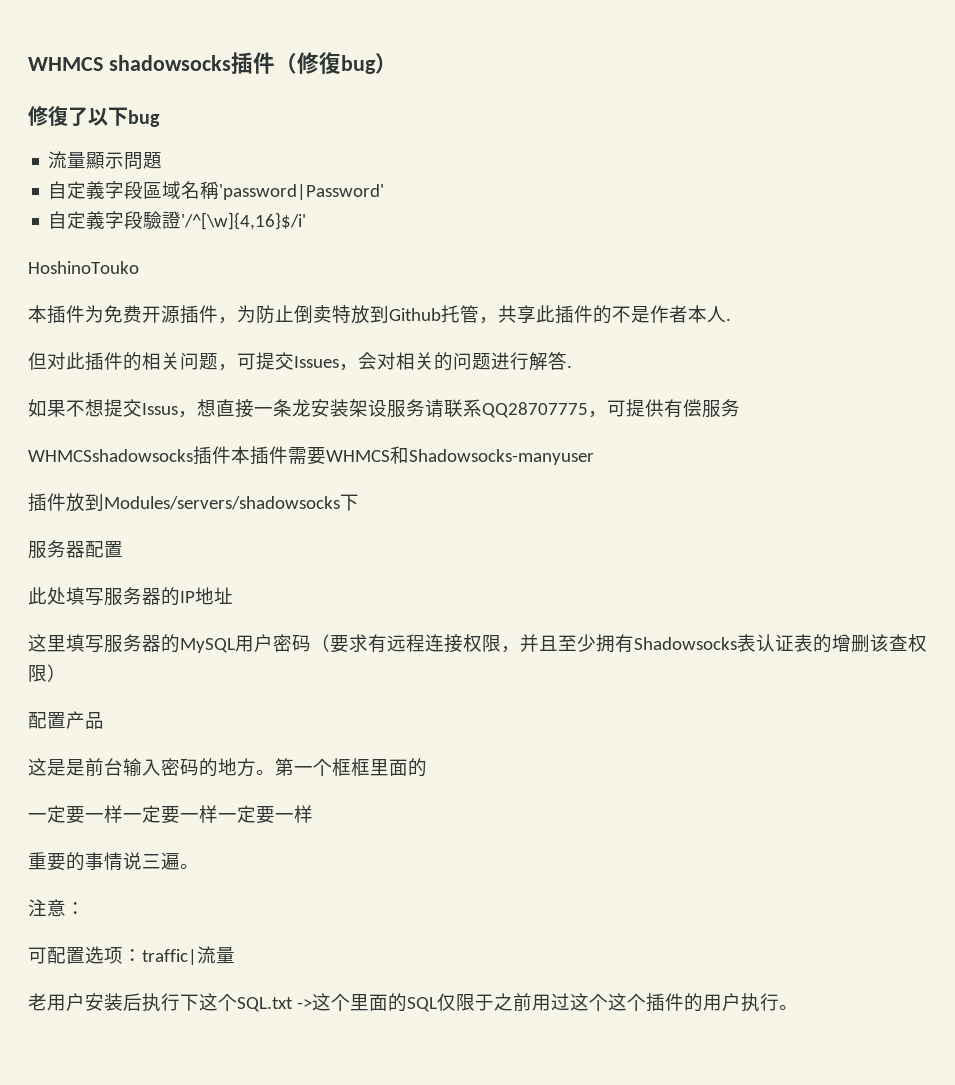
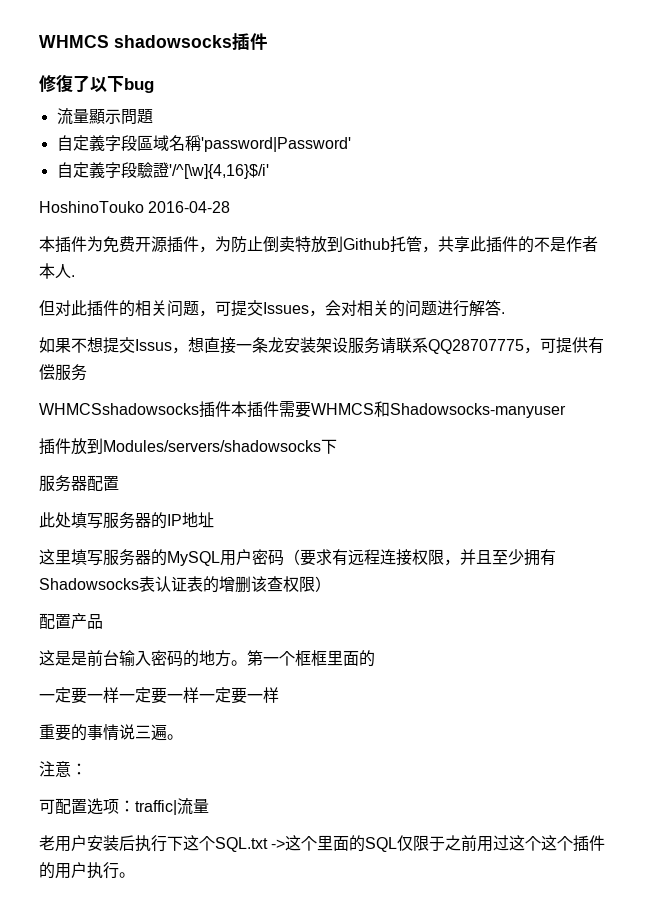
- WHMCS shadowsocks插件（修復bug）
+ WHMCS shadowsocks插件
- HoshinoTouko
+ HoshinoTouko 2016-04-28

